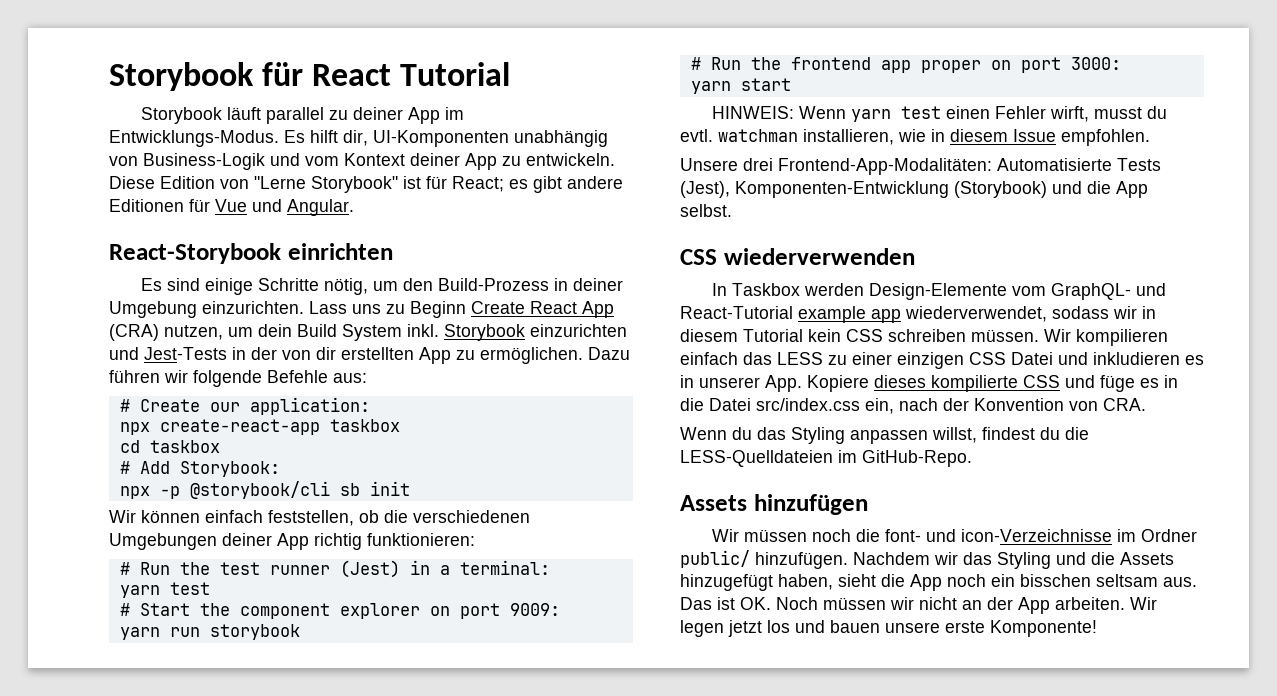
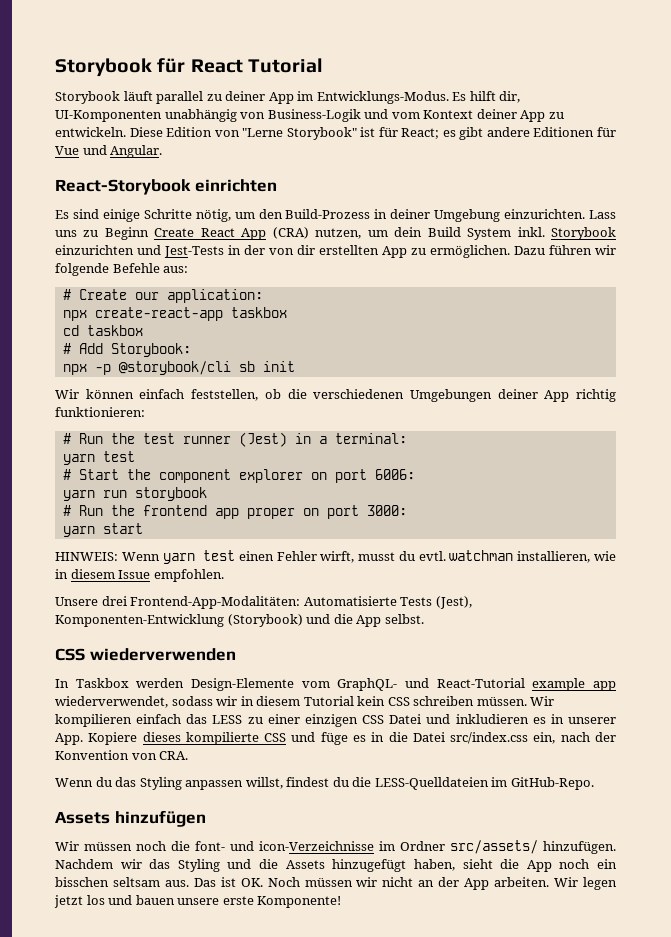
- # Start the component explorer on port 9009:
+ # Start the component explorer on port 6006:
- Wir müssen noch die font- und icon-Verzeichnisse im Ordner public/ hinzufügen.
+ Wir müssen noch die font- und icon-Verzeichnisse im Ordner src/assets/ hinzufügen.

